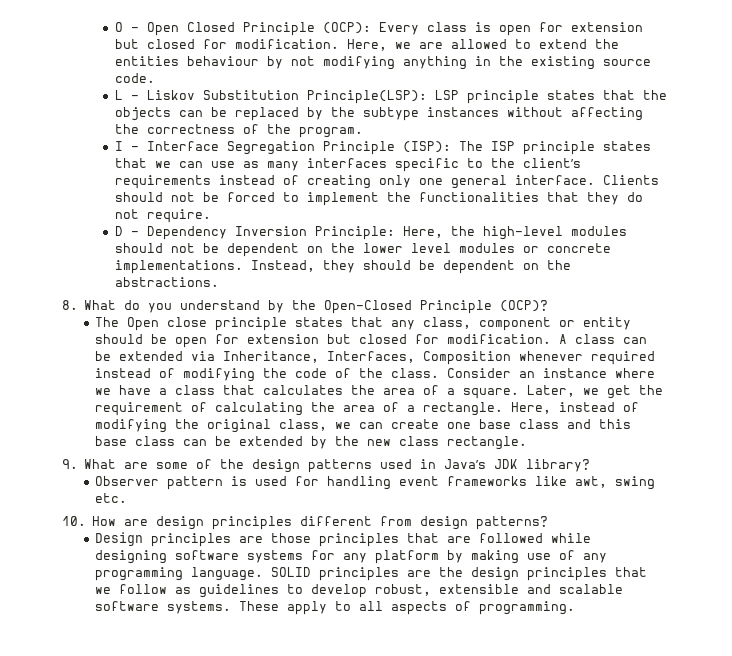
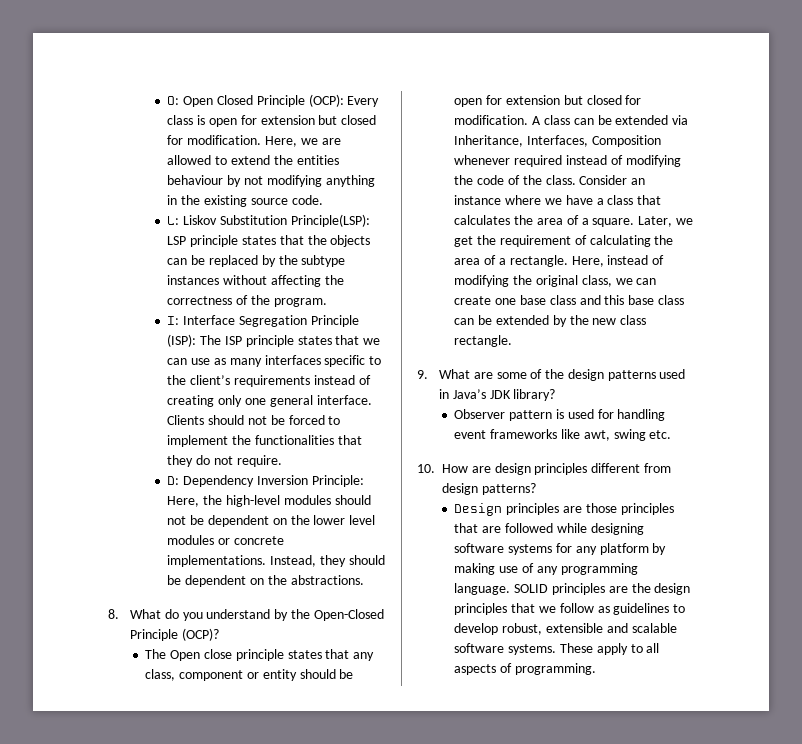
- O - Open Closed Principle (OCP): Every class is open for extension but closed for modification.
+ O: Open Closed Principle (OCP): Every class is open for extension but closed for modification.
- L - Liskov Substitution Principle(LSP): LSP principle states that the objects can be replaced by the subtype instances without affecting the correctness of the program.
+ L: Liskov Substitution Principle(LSP): LSP principle states that the objects can be replaced by the subtype instances without affecting the correctness of the program.
- I - Interface Segregation Principle (ISP): The ISP principle states that we can use as many interfaces specific to the client’s requirements instead of creating only one general interface.
+ I: Interface Segregation Principle (ISP): The ISP principle states that we can use as many interfaces specific to the client’s requirements instead of creating only one general interface.
- D - Dependency Inversion Principle: Here, the high-level modules should not be dependent on the lower level modules or concrete implementations.
+ D: Dependency Inversion Principle: Here, the high-level modules should not be dependent on the lower level modules or concrete implementations.

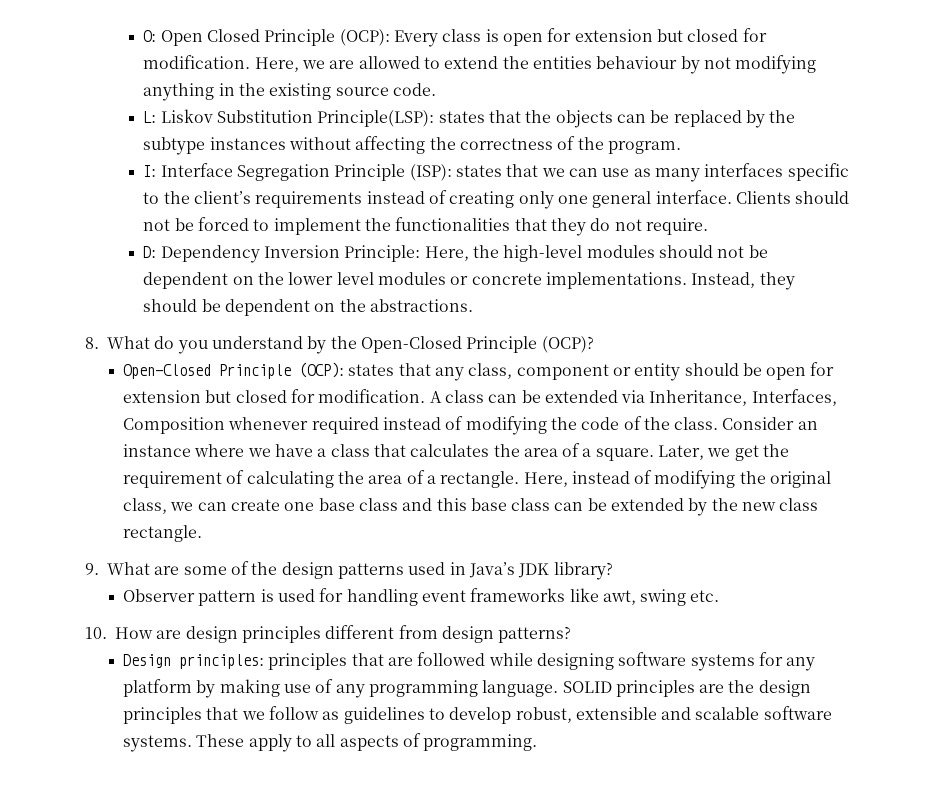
- L: Liskov Substitution Principle(LSP): LSP principle states that the objects can be replaced by the subtype instances without affecting the correctness of the program.
+ L: Liskov Substitution Principle(LSP): states that the objects can be replaced by the subtype instances without affecting the correctness of the program.
- I: Interface Segregation Principle (ISP): The ISP principle states that we can use as many interfaces specific to the client’s requirements instead of creating only one general interface.
+ I: Interface Segregation Principle (ISP): states that we can use as many interfaces specific to the client’s requirements instead of creating only one general interface.
- The Open close principle states that any class, component or entity should be open for extension but closed for modification.
+ Open-Closed Principle (OCP): states that any class, component or entity should be open for extension but closed for modification.
- Design principles are those principles that are followed while designing software systems for any platform by making use of any programming language.
+ Design principles: principles that are followed while designing software systems for any platform by making use of any programming language.

